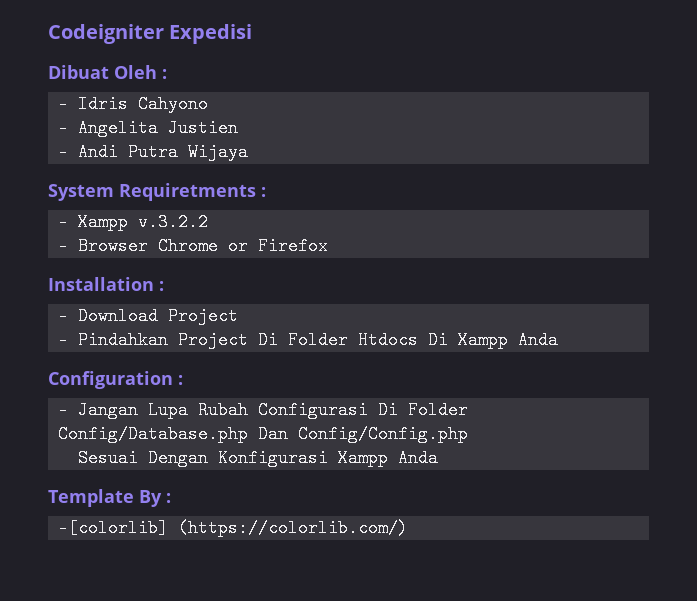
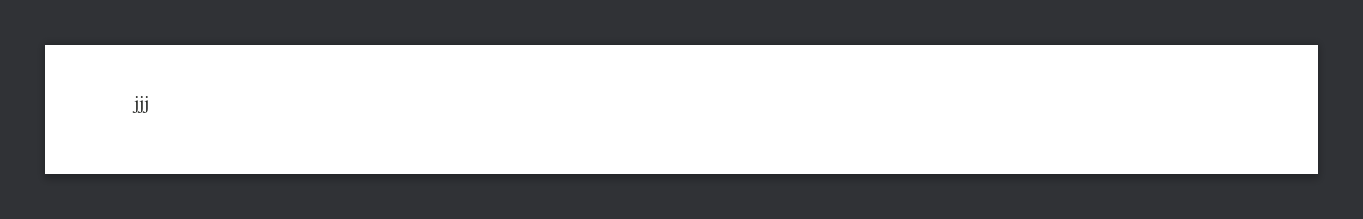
- Codeigniter Expedisi
- Dibuat Oleh :
- - Idris Cahyono
- - Angelita Justien
- - Andi Putra Wijaya
- System Requiretments :
- - Xampp v.3.2.2
- - Browser Chrome or Firefox
- Installation :
- - Download Project
- - Pindahkan Project Di Folder Htdocs Di Xampp Anda
- Configuration :
- - Jangan Lupa Rubah Configurasi Di Folder Config/Database.php Dan Config/Config.php
- Sesuai Dengan Konfigurasi Xampp Anda
- Template By :
- -[colorlib] (https://colorlib.com/)
+ jjj

